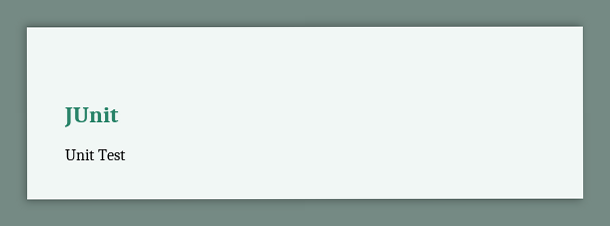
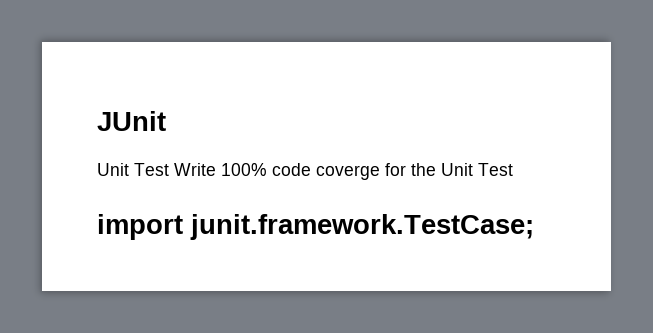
- Unit Test
+ Unit Test Write 100% code coverge for the Unit Test
+ import junit.framework.TestCase;

